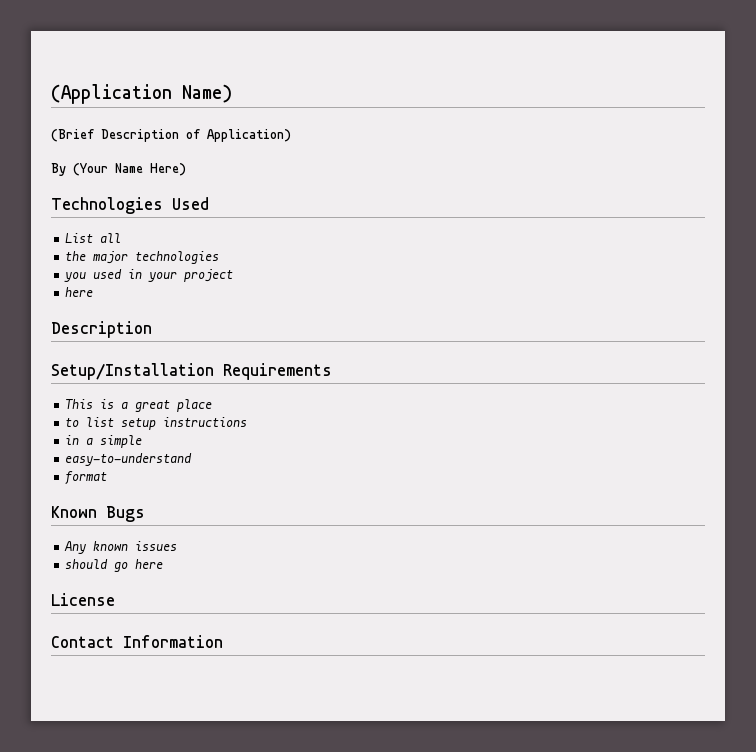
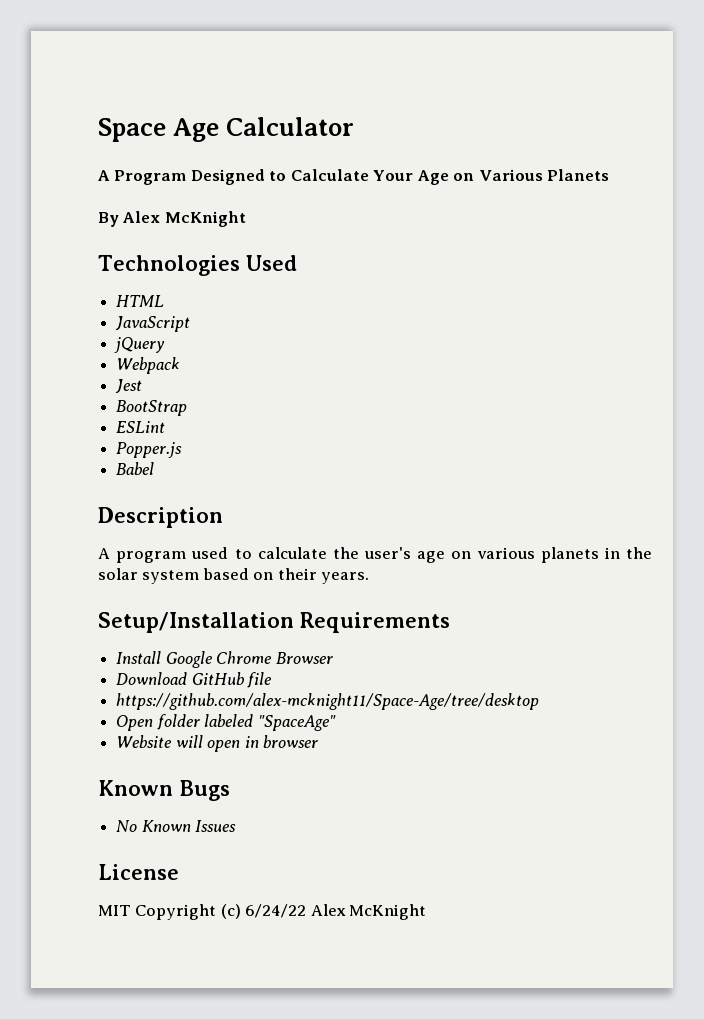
- (Application Name)
- (Brief Description of Application)
- By (Your Name Here)
+ Space Age Calculator
+ A Program Designed to Calculate Your Age on Various Planets
+ By Alex McKnight
  Technologies Used
- List all
- the major technologies
- you used in your project
- here
+ HTML
+ JavaScript
+ jQuery
+ Webpack
+ Jest
+ BootStrap
+ ESLint
+ Popper.js
+ Babel
  Description
+ A program used to calculate the user's age on various planets in the solar system based on their years.
  Setup/Installation Requirements
- This is a great place
- to list setup instructions
- in a simple
- easy-to-understand
- format
+ Install Google Chrome Browser
+ Download GitHub file
+ https://github.com/alex-mcknight11/Space-Age/tree/desktop
+ Open folder labeled "SpaceAge"
+ Website will open in browser
  Known Bugs
- Any known issues
- should go here
+ No Known Issues
  License
- Contact Information
+ MIT Copyright (c) 6/24/22 Alex McKnight

